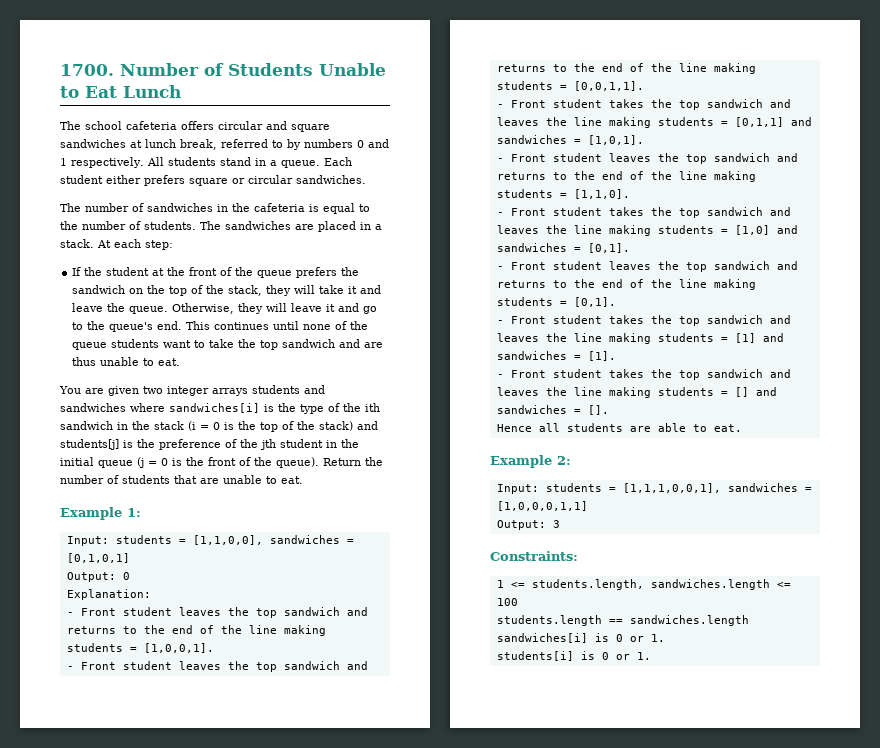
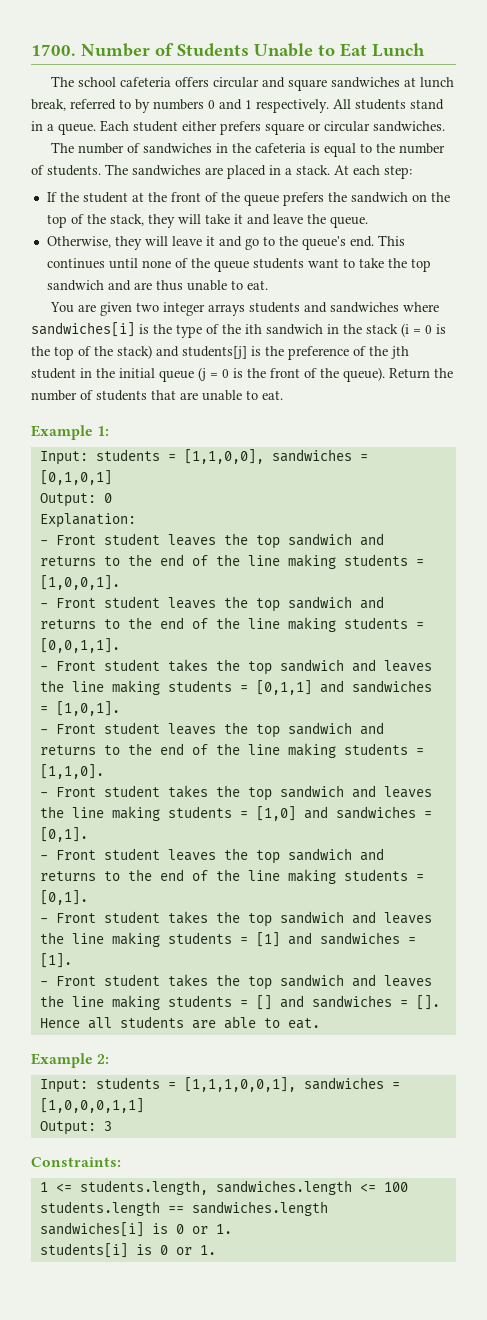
- If the student at the front of the queue prefers the sandwich on the top of the stack, they will take it and leave the queue. Otherwise, they will leave it and go to the queue's end.
+ If the student at the front of the queue prefers the sandwich on the top of the stack, they will take it and leave the queue.
+ Otherwise, they will leave it and go to the queue's end.

